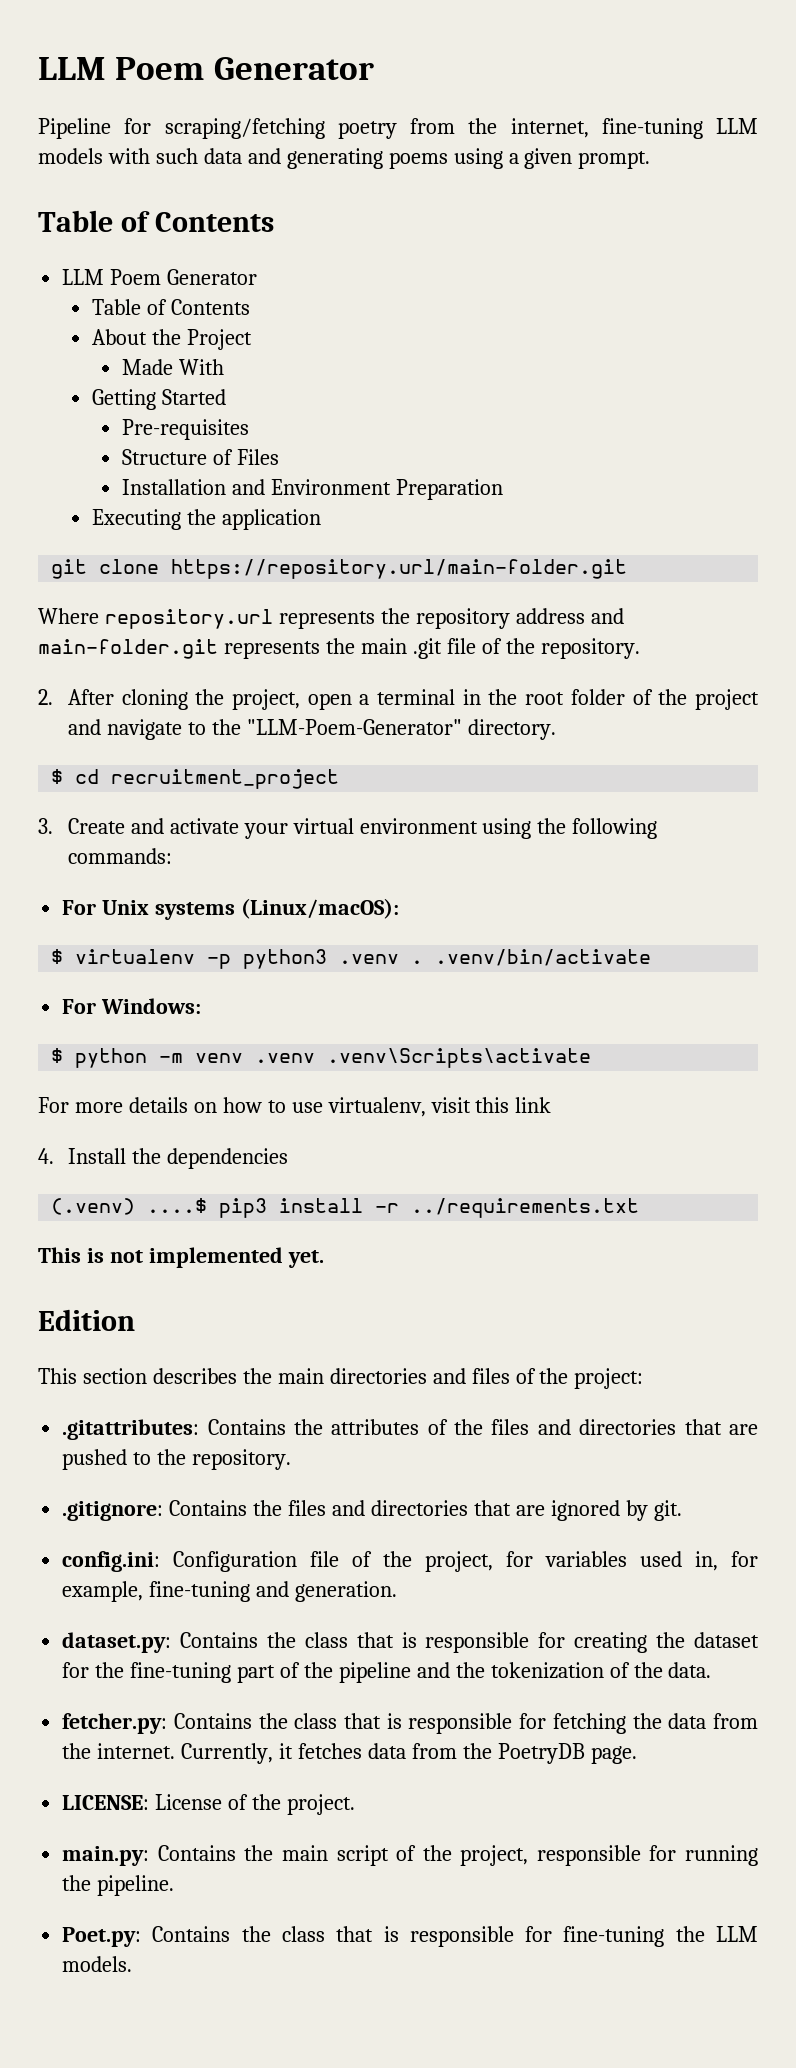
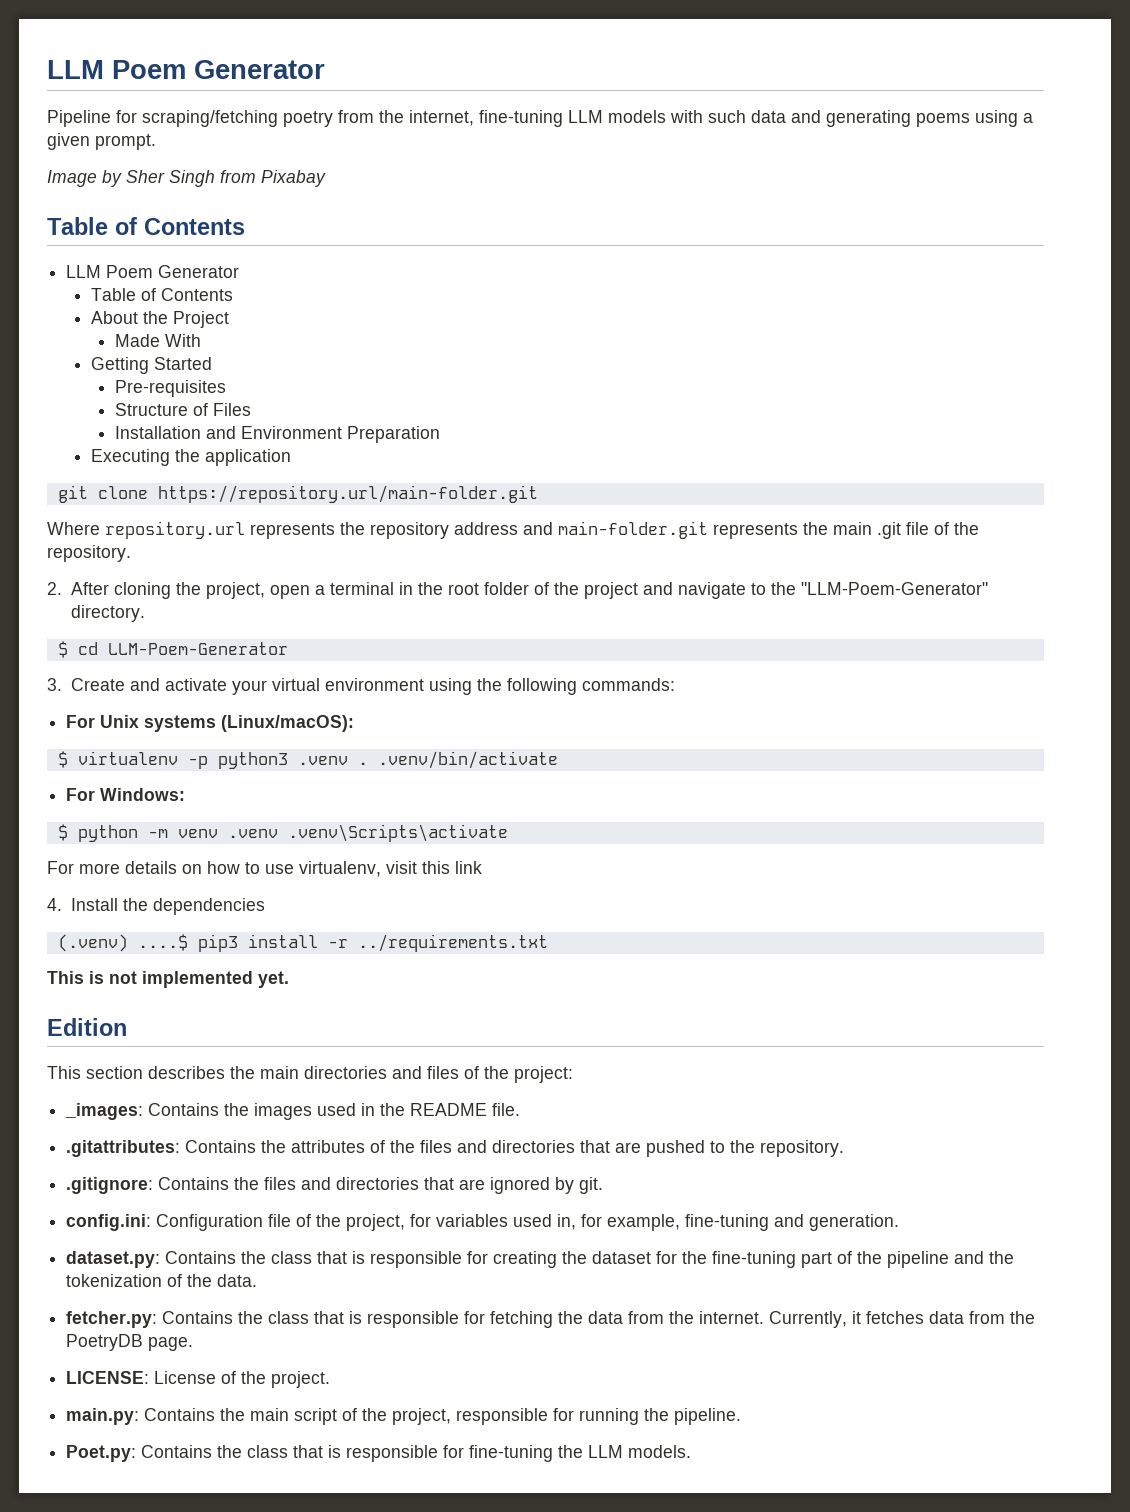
+ Image by Sher Singh from Pixabay
- $ cd recruitment_project
+ $ cd LLM-Poem-Generator
+ _images: Contains the images used in the README file.

